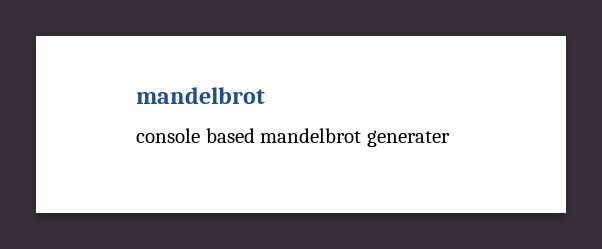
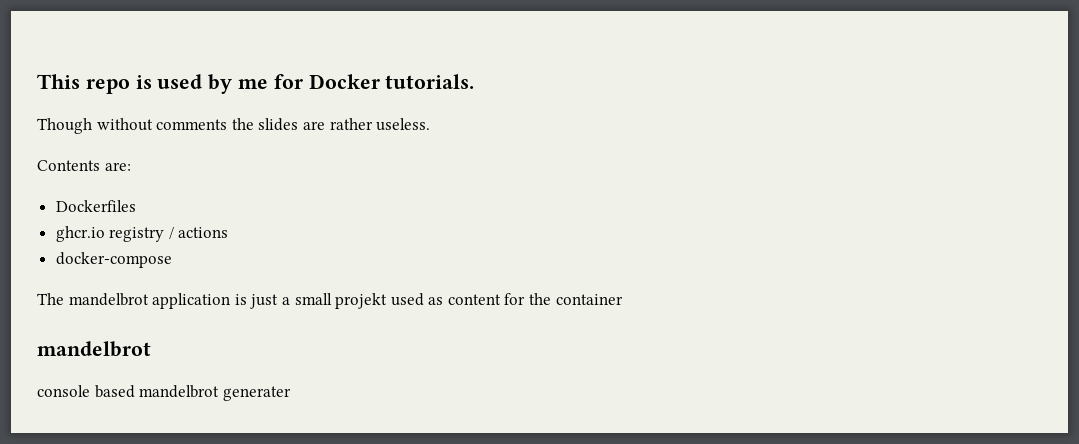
+ This repo is used by me for Docker tutorials.
+ Though without comments the slides are rather useless.
+ Contents are:
+ Dockerfiles
+ ghcr.io registry / actions
+ docker-compose
+ The mandelbrot application is just a small projekt used as content for the container

